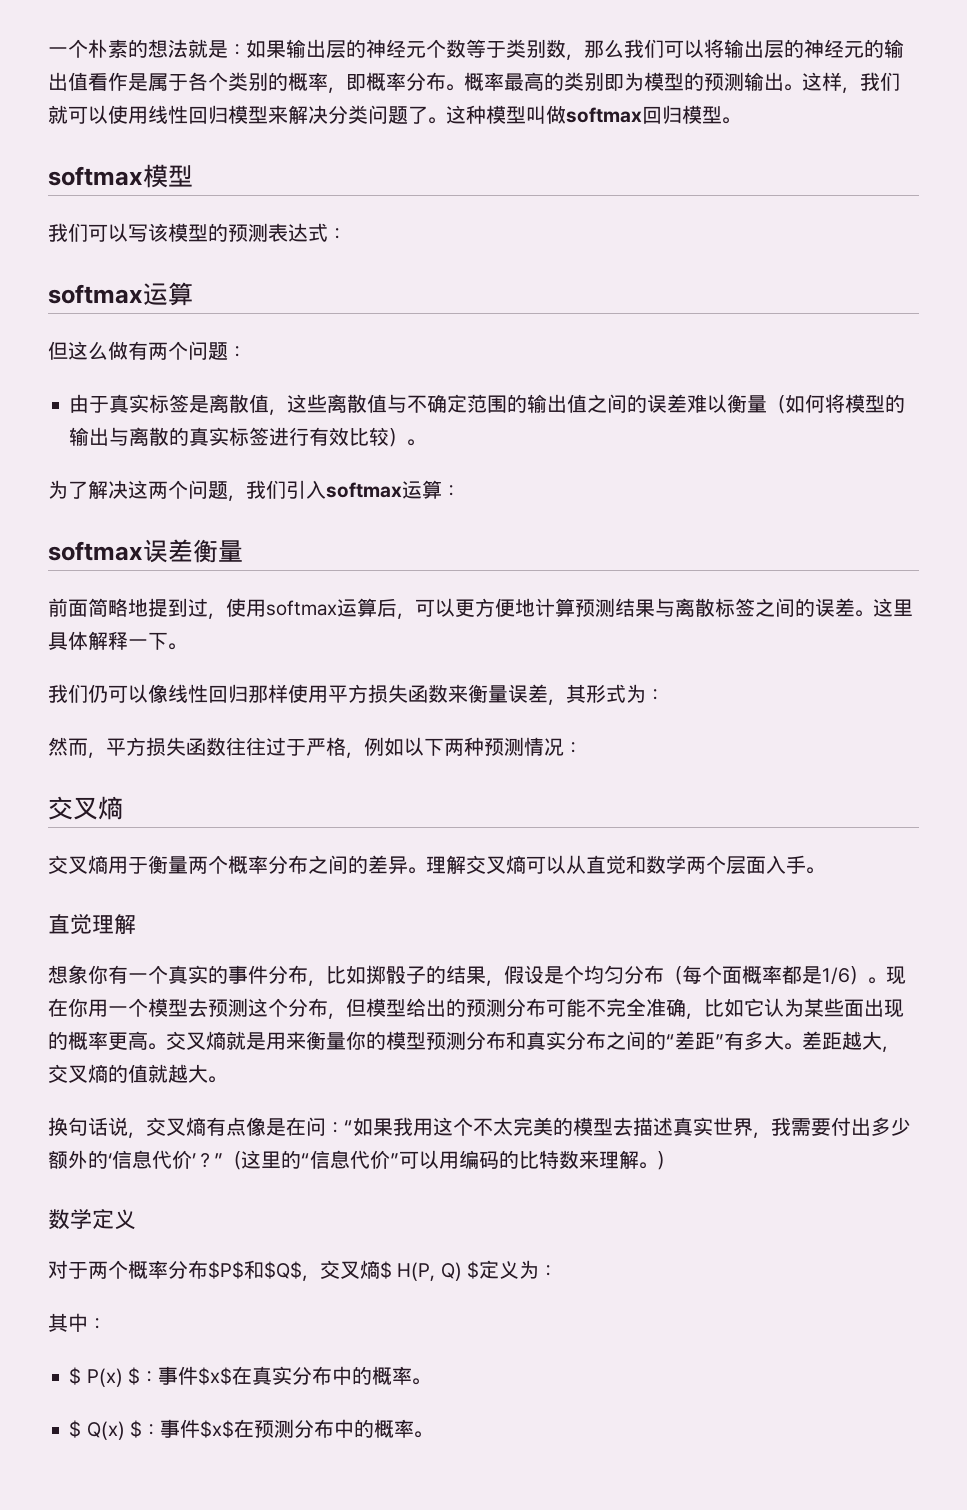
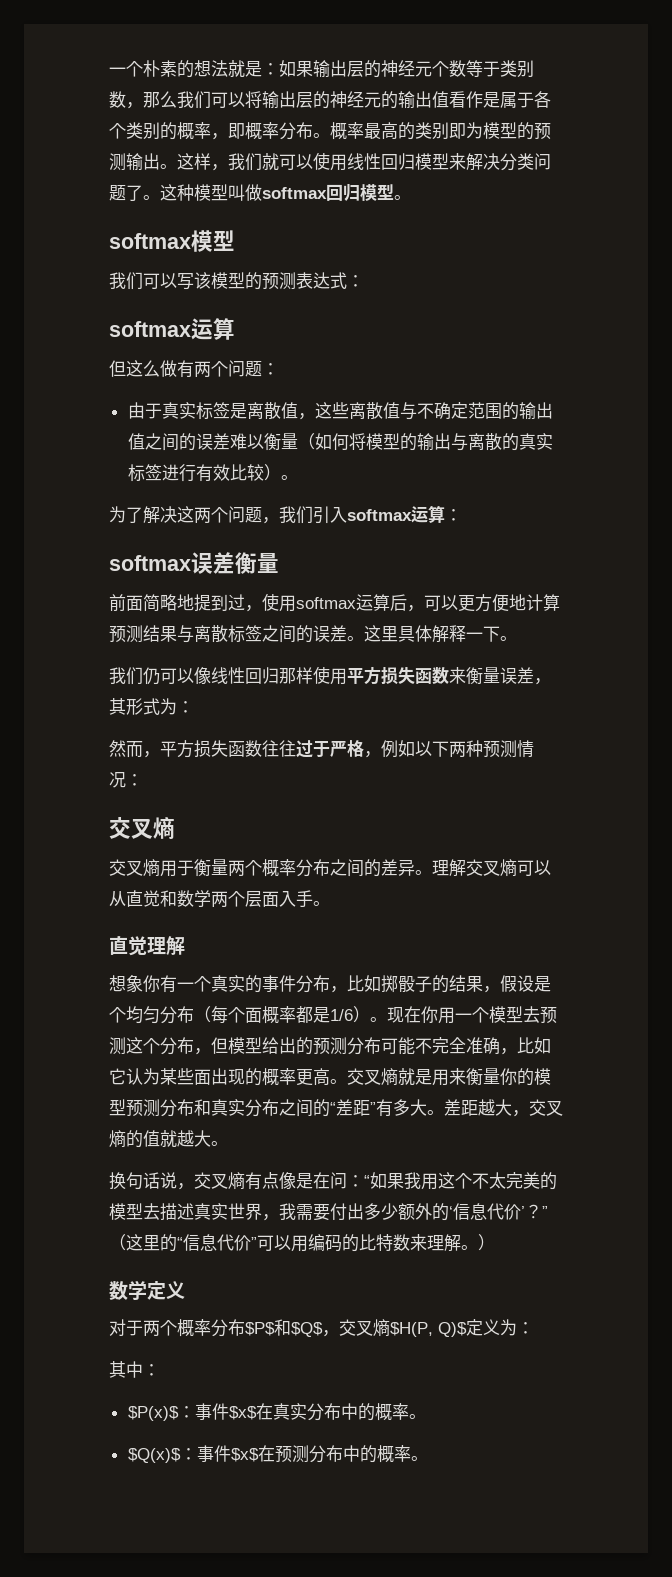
- 对于两个概率分布$P$和$Q$，交叉熵$ H(P, Q) $定义为：
+ 对于两个概率分布$P$和$Q$，交叉熵$H(P, Q)$定义为：
- $ P(x) $：事件$x$在真实分布中的概率。
+ $P(x)$：事件$x$在真实分布中的概率。
- $ Q(x) $：事件$x$在预测分布中的概率。
+ $Q(x)$：事件$x$在预测分布中的概率。

